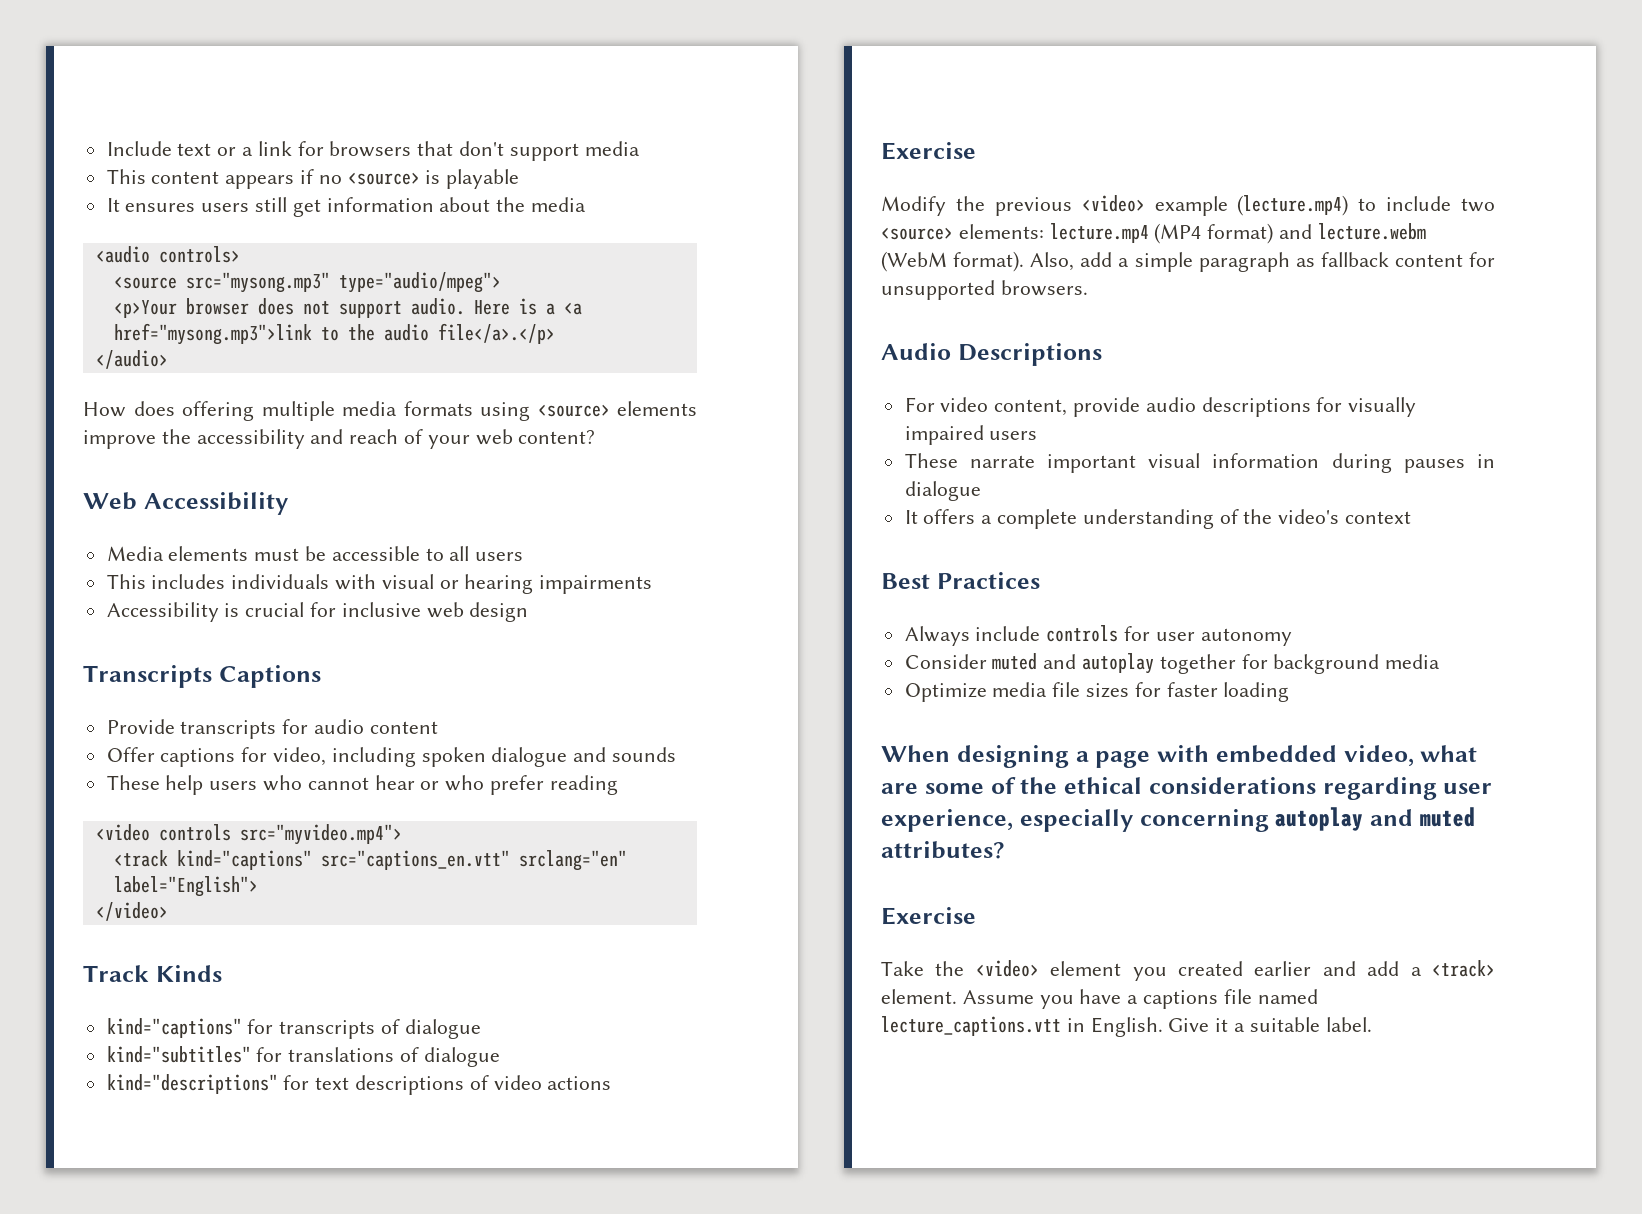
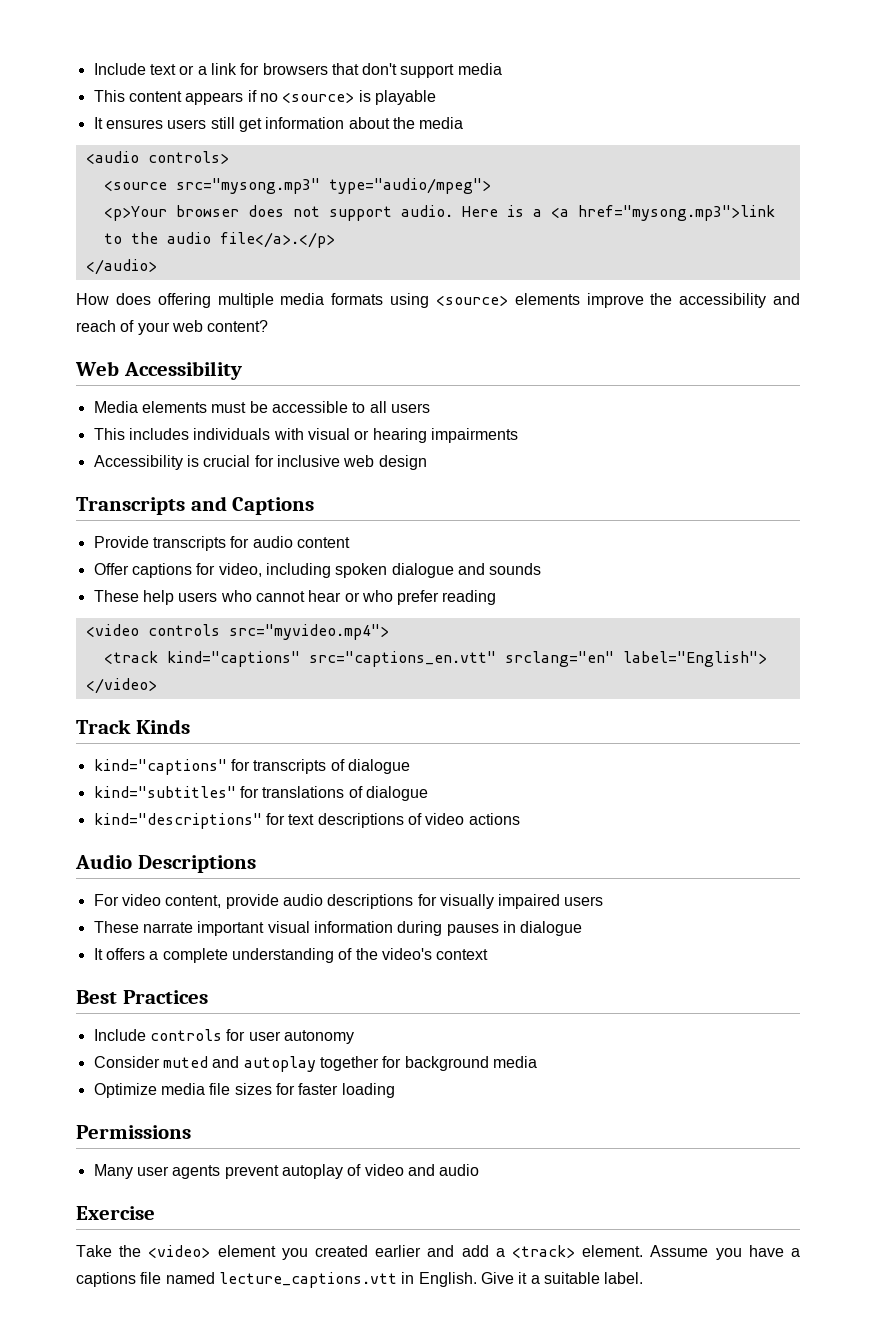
- Transcripts Captions
+ Transcripts and Captions
  kind="descriptions" for text descriptions of video actions
- Exercise
- Modify the previous <video> example (lecture.mp4) to include two <source> elements: lecture.mp4 (MP4 format) and lecture.webm (WebM format). Also, add a simple paragraph as fallback content for unsupported browsers.
- Always include controls for user autonomy
+ Include controls for user autonomy
- When designing a page with embedded video, what are some of the ethical considerations regarding user experience, especially concerning autoplay and muted attributes?
+ Permissions
+ Many user agents prevent autoplay of video and audio

